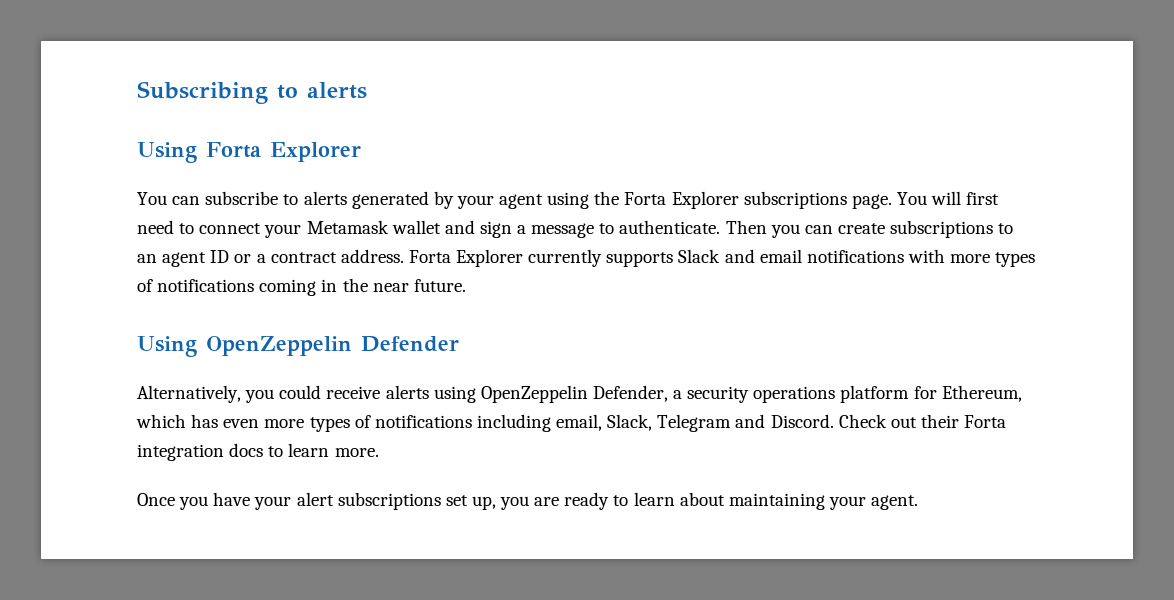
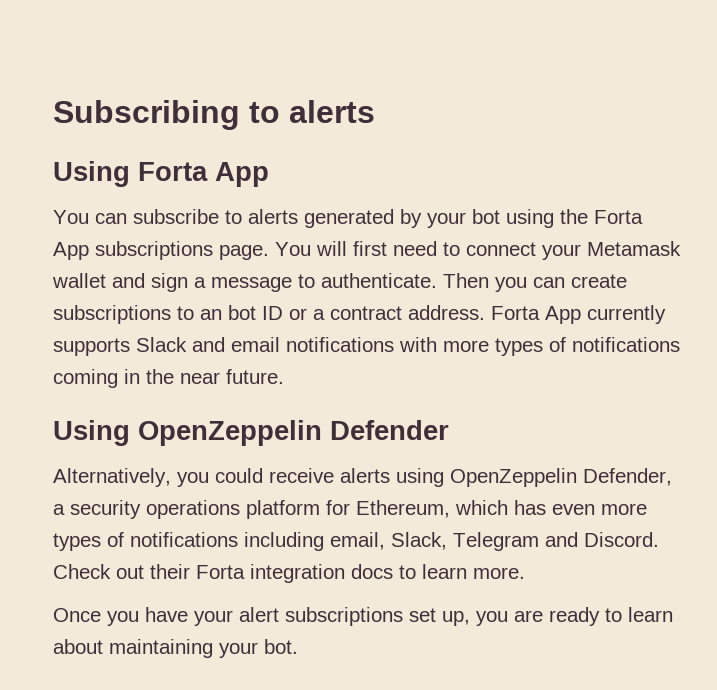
- Using Forta Explorer
+ Using Forta App
- You can subscribe to alerts generated by your agent using the Forta Explorer subscriptions page.
+ You can subscribe to alerts generated by your bot using the Forta App subscriptions page.
- Then you can create subscriptions to an agent ID or a contract address.
+ Then you can create subscriptions to an bot ID or a contract address.
- Forta Explorer currently supports Slack and email notifications with more types of notifications coming in the near future.
+ Forta App currently supports Slack and email notifications with more types of notifications coming in the near future.
- Once you have your alert subscriptions set up, you are ready to learn about maintaining your agent.
+ Once you have your alert subscriptions set up, you are ready to learn about maintaining your bot.

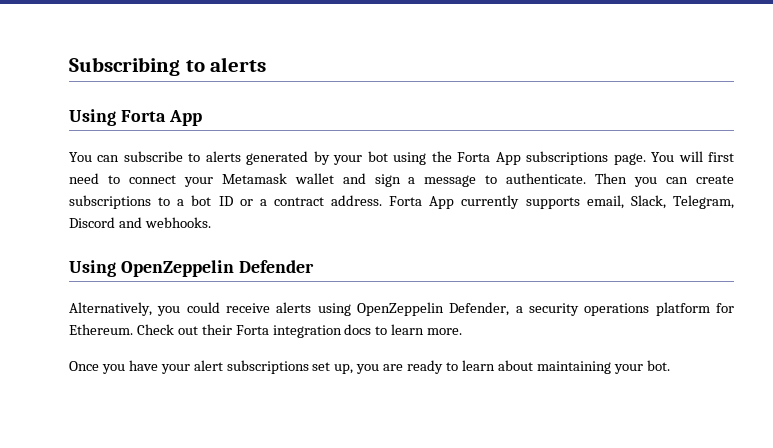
- Then you can create subscriptions to an bot ID or a contract address.
+ Then you can create subscriptions to a bot ID or a contract address.
- Forta App currently supports Slack and email notifications with more types of notifications coming in the near future.
+ Forta App currently supports email, Slack, Telegram, Discord and webhooks.
- Alternatively, you could receive alerts using OpenZeppelin Defender, a security operations platform for Ethereum, which has even more types of notifications including email, Slack, Telegram and Discord.
+ Alternatively, you could receive alerts using OpenZeppelin Defender, a security operations platform for Ethereum.

